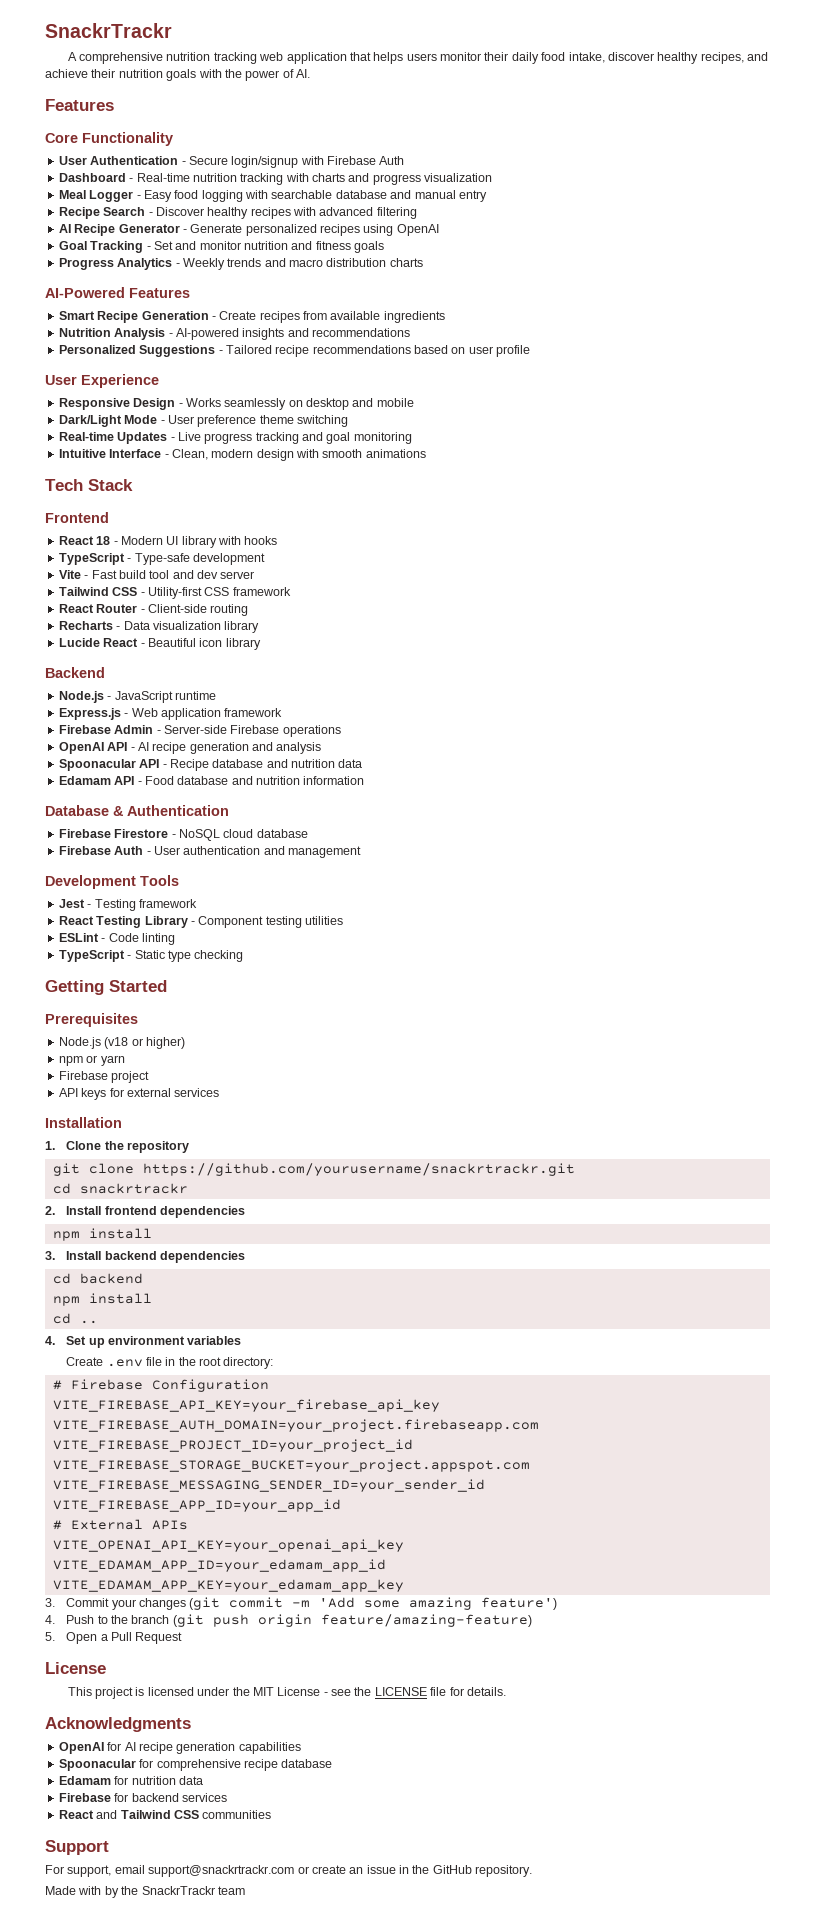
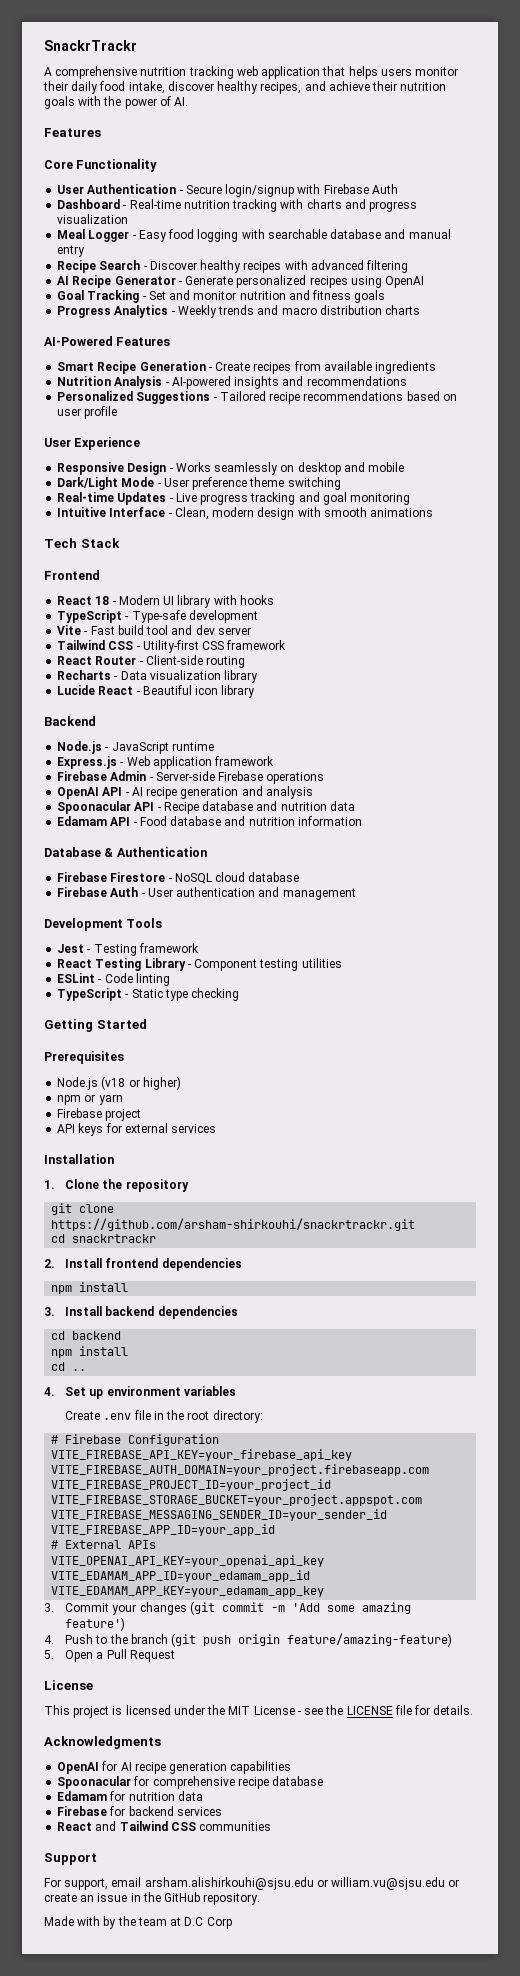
- git clone https://github.com/yourusername/snackrtrackr.git
+ git clone https://github.com/arsham-shirkouhi/snackrtrackr.git
- For support, email support@snackrtrackr.com or create an issue in the GitHub repository.
+ For support, email arsham.alishirkouhi@sjsu.edu or william.vu@sjsu.edu or create an issue in the GitHub repository.
- Made with by the SnackrTrackr team
+ Made with by the team at D.C Corp

